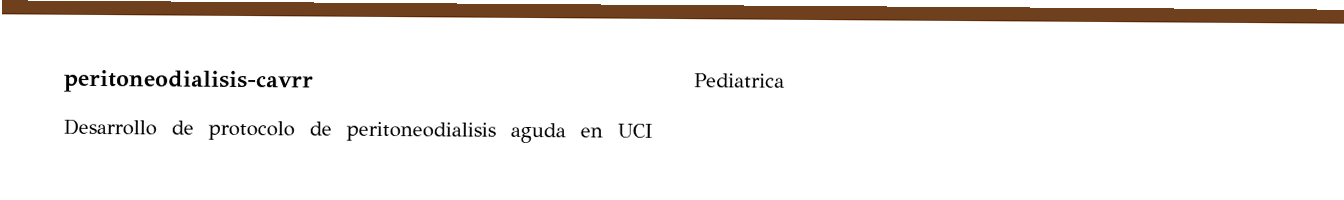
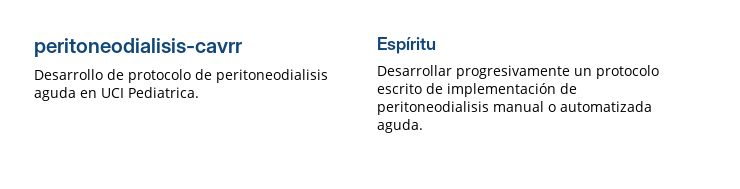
- Desarrollo de protocolo de peritoneodialisis aguda en UCI Pediatrica
+ Desarrollo de protocolo de peritoneodialisis aguda en UCI Pediatrica.
+ Espíritu
+ Desarrollar progresivamente un protocolo escrito de implementación de peritoneodialisis manual o automatizada aguda.

